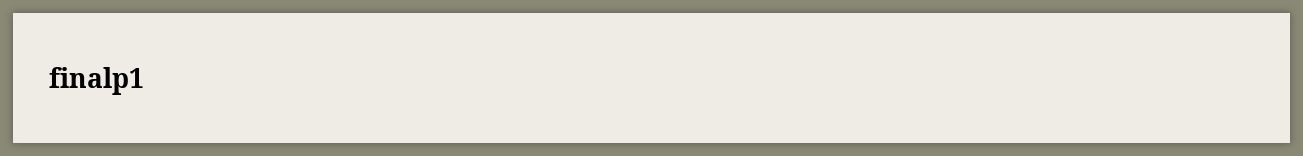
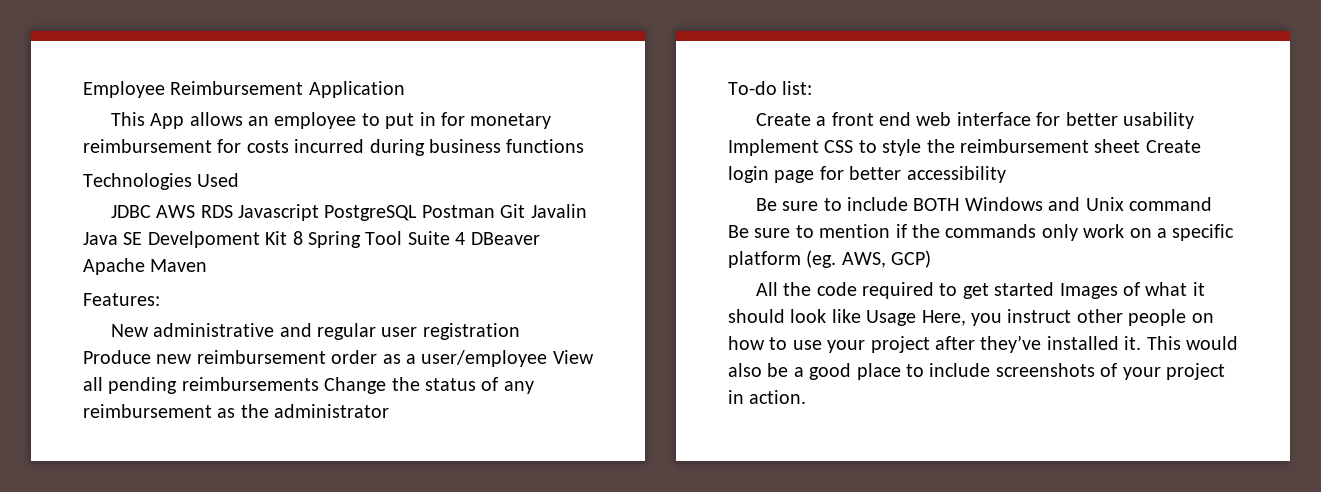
- finalp1
+ Employee Reimbursement Application
+ This App allows an employee to put in for monetary reimbursement for costs incurred during business functions
+ Technologies Used
+ JDBC AWS RDS Javascript PostgreSQL Postman Git Javalin Java SE Develpoment Kit 8 Spring Tool Suite 4 DBeaver Apache Maven
+ Features:
+ New administrative and regular user registration Produce new reimbursement order as a user/employee View all pending reimbursements Change the status of any reimbursement as the administrator
+ To-do list:
+ Create a front end web interface for better usability Implement CSS to style the reimbursement sheet Create login page for better accessibility
+ Be sure to include BOTH Windows and Unix command Be sure to mention if the commands only work on a specific platform (eg. AWS, GCP)
+ All the code required to get started Images of what it should look like Usage Here, you instruct other people on how to use your project after they’ve installed it. This would also be a good place to include screenshots of your project in action.

